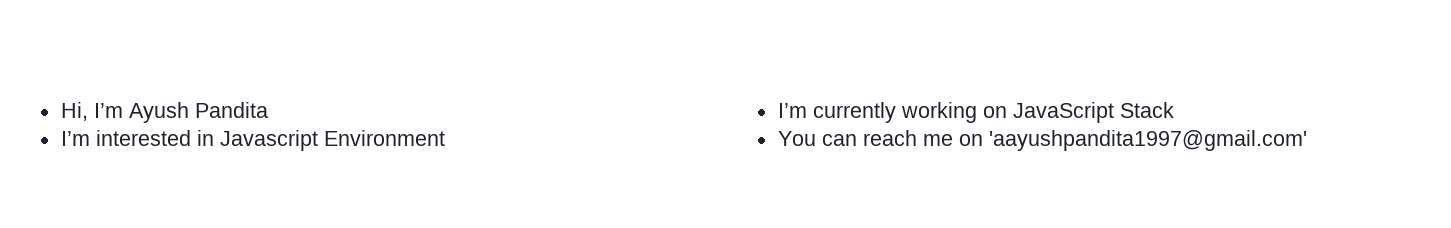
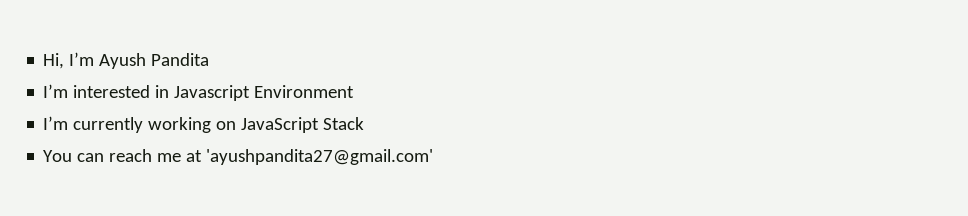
- You can reach me on 'aayushpandita1997@gmail.com'
+ You can reach me at 'ayushpandita27@gmail.com'

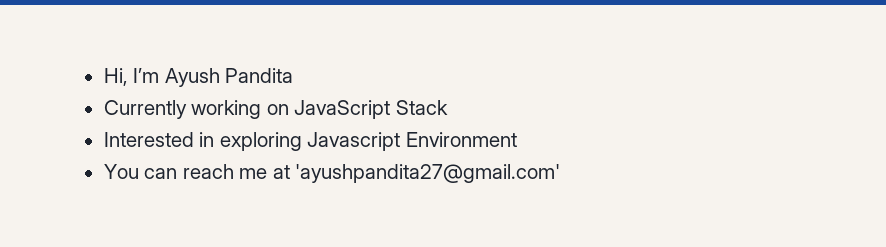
- I’m interested in Javascript Environment
- I’m currently working on JavaScript Stack
+ Currently working on JavaScript Stack
+ Interested in exploring Javascript Environment

